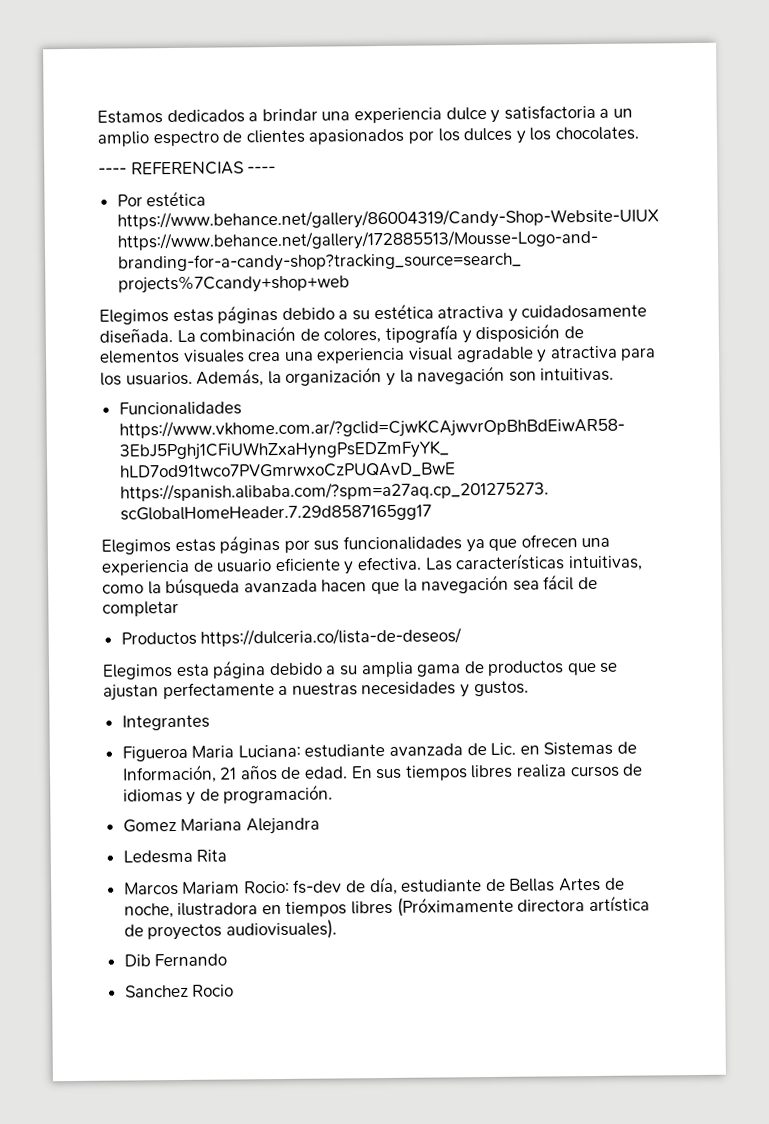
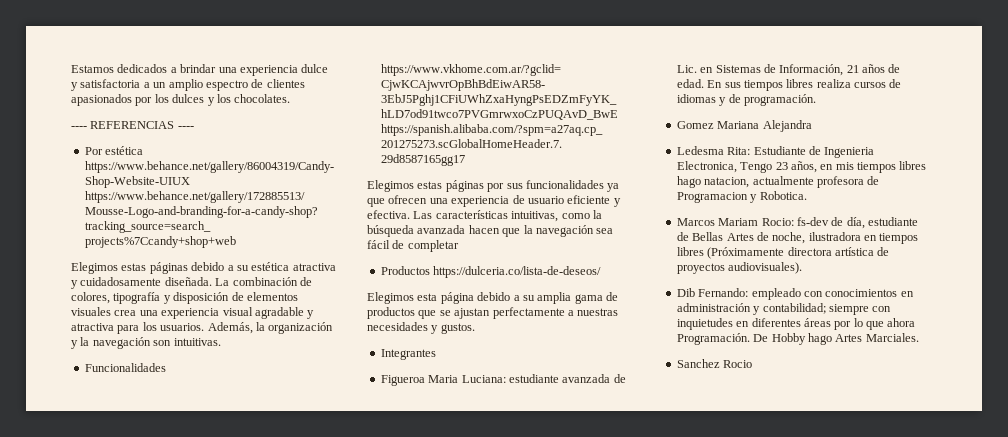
- Ledesma Rita
+ Ledesma Rita: Estudiante de Ingenieria Electronica, Tengo 23 años, en mis tiempos libres hago natacion, actualmente profesora de Programacion y Robotica.
- Dib Fernando
+ Dib Fernando: empleado con conocimientos en administración y contabilidad; siempre con inquietudes en diferentes áreas por lo que ahora Programación. De Hobby hago Artes Marciales.

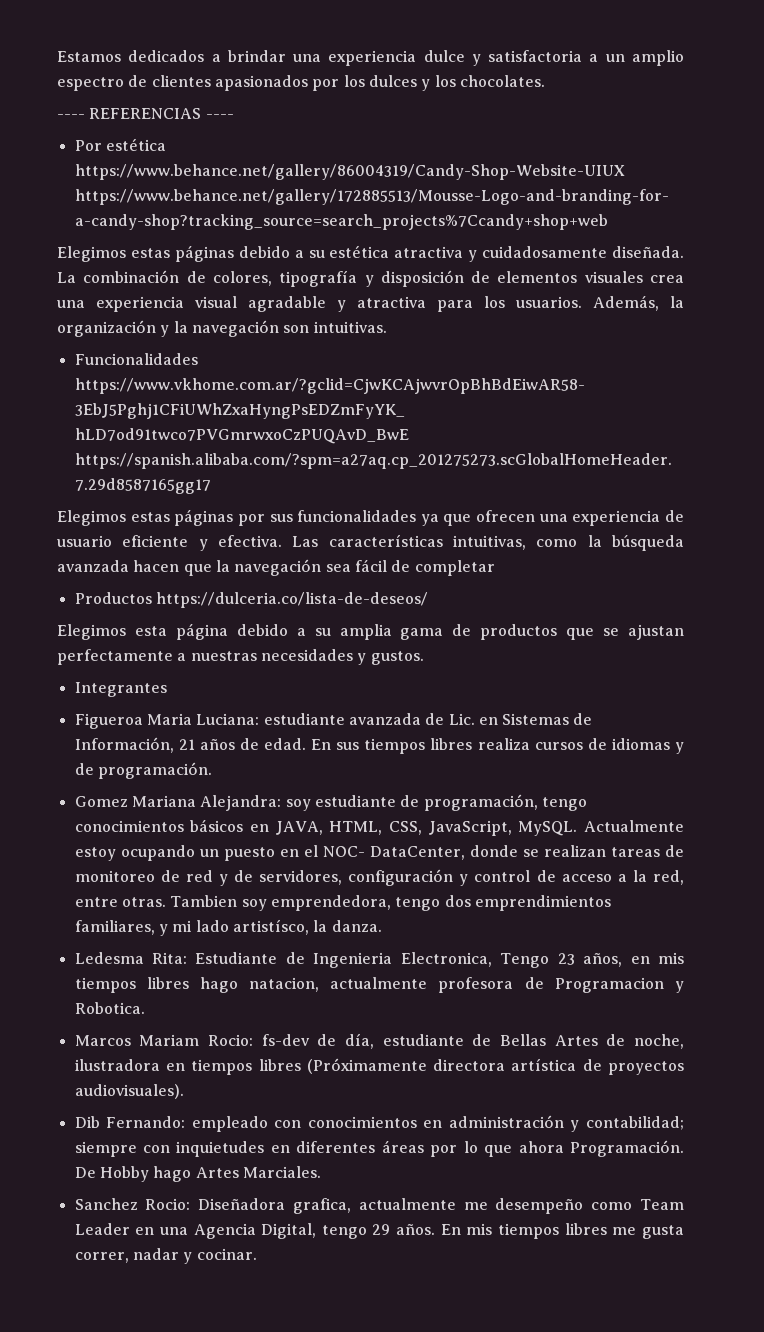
- Gomez Mariana Alejandra
+ Gomez Mariana Alejandra: soy estudiante de programación, tengo conocimientos básicos en JAVA, HTML, CSS, JavaScript, MySQL. Actualmente estoy ocupando un puesto en el NOC- DataCenter, donde se realizan tareas de monitoreo de red y de servidores, configuración y control de acceso a la red, entre otras. Tambien soy emprendedora, tengo dos emprendimientos familiares, y mi lado artistísco, la danza.
- Sanchez Rocio
+ Sanchez Rocio: Diseñadora grafica, actualmente me desempeño como Team Leader en una Agencia Digital, tengo 29 años. En mis tiempos libres me gusta correr, nadar y cocinar.

